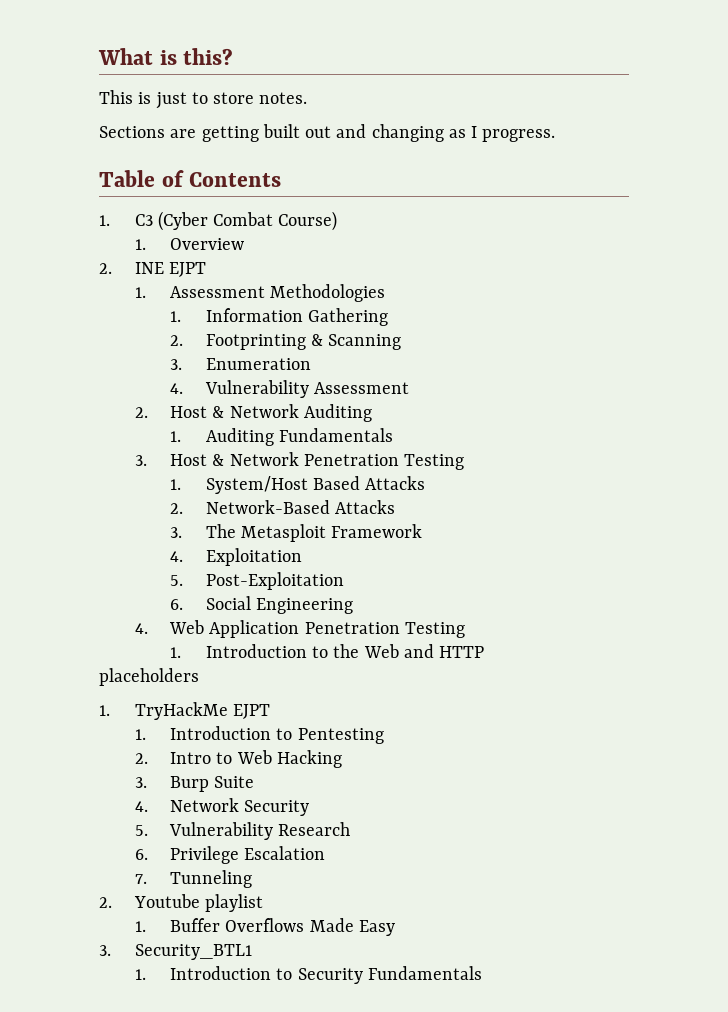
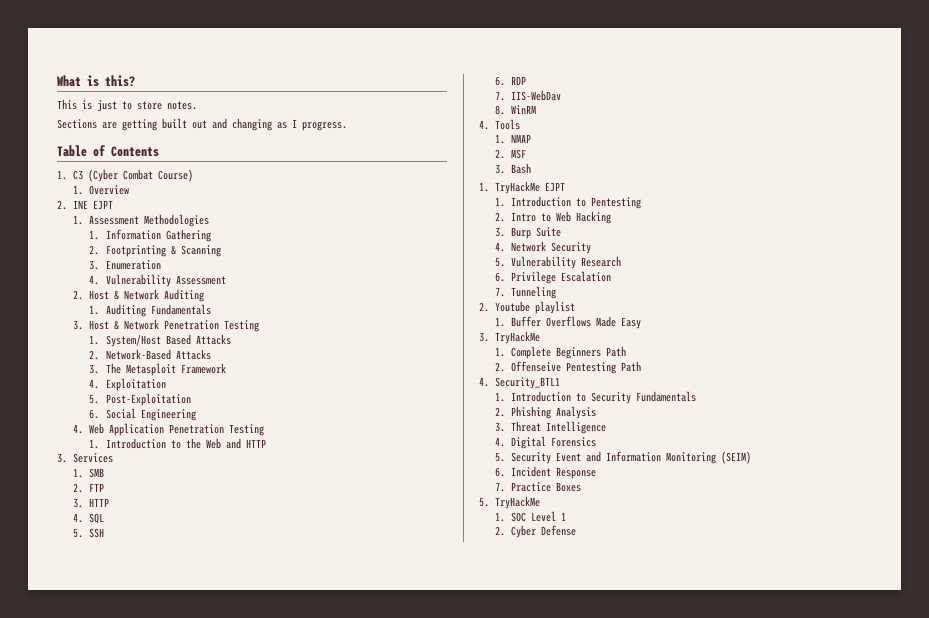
- placeholders
+ 3. Services
+ 1. SMB
+ 2. FTP
+ 3. HTTP
+ 4. SQL
+ 5. SSH
+ 6. RDP
+ 7. IIS-WebDav
+ 8. WinRM
+ 4. Tools
+ 1. NMAP
+ 2. MSF
+ 3. Bash
- 3. Security_BTL1
+ 3. TryHackMe
+ 1. Complete Beginners Path
+ 2. Offenseive Pentesting Path
+ 4. Security_BTL1
+ 2. Phishing Analysis
+ 3. Threat Intelligence
+ 4. Digital Forensics
+ 5. Security Event and Information Monitoring (SEIM)
+ 6. Incident Response
+ 7. Practice Boxes
+ 5. TryHackMe
+ 1. SOC Level 1
+ 2. Cyber Defense

